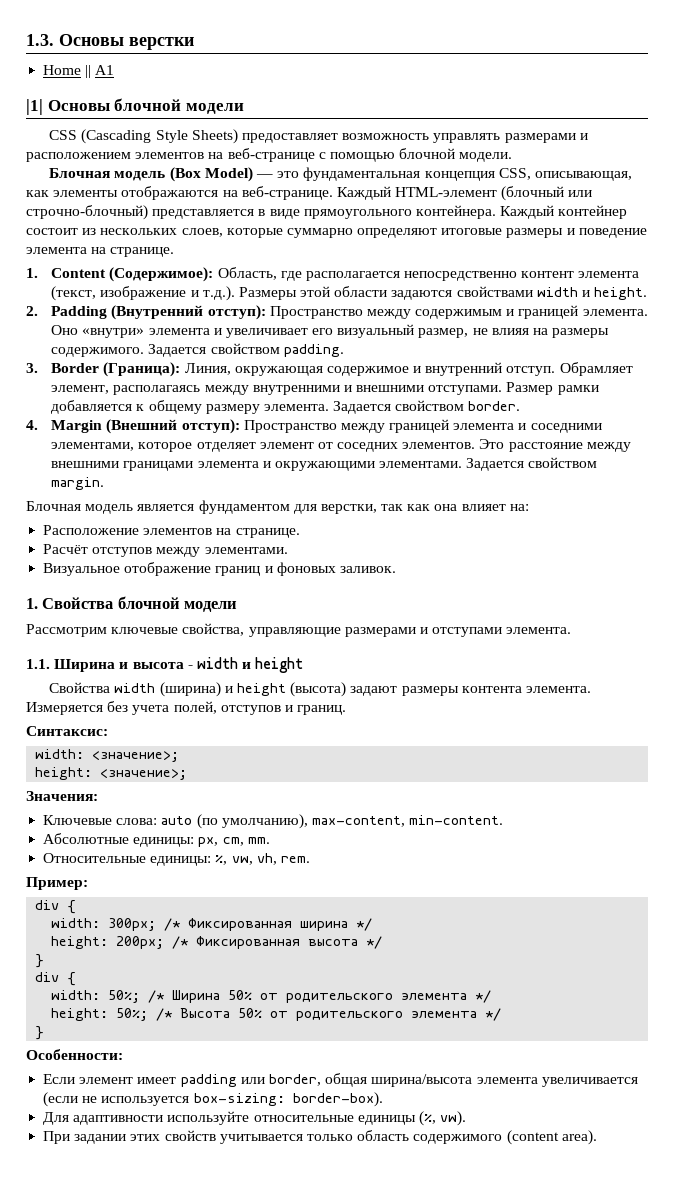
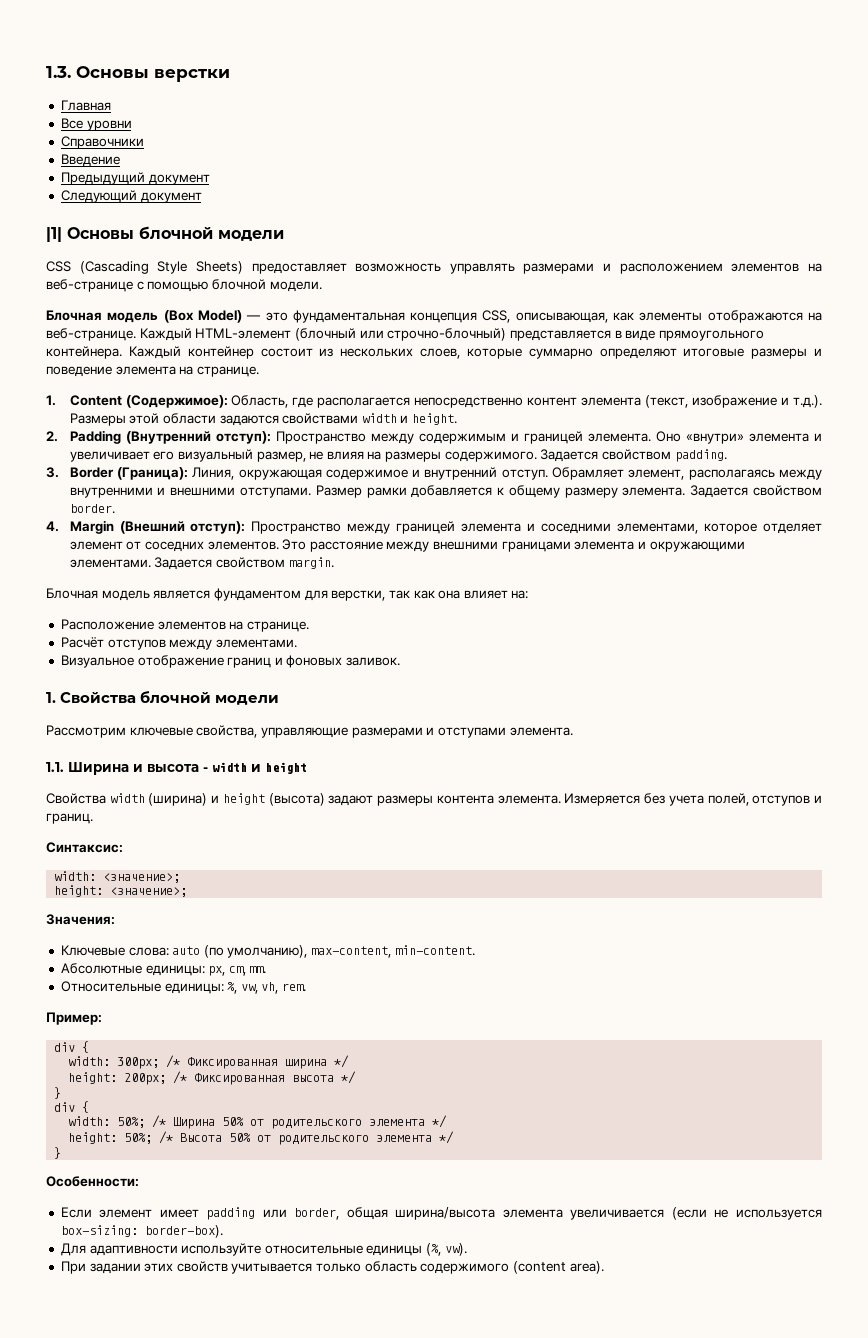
- Home || A1
+ Главная
+ Все уровни
+ Справочники
+ Введение
+ Предыдущий документ
+ Следующий документ

